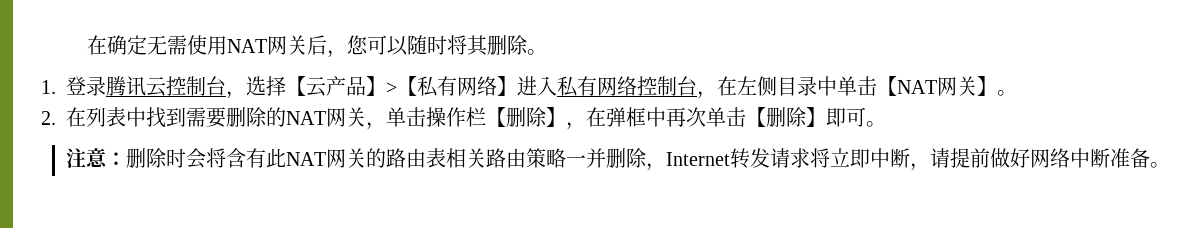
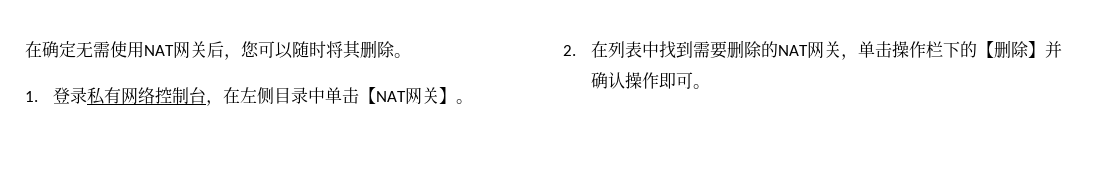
- 1.登录腾讯云控制台，选择【云产品】>【私有网络】进入私有网络控制台，在左侧目录中单击【NAT网关】。
+ 1.登录私有网络控制台，在左侧目录中单击【NAT网关】。
- 2.在列表中找到需要删除的NAT网关，单击操作栏【删除】，在弹框中再次单击【删除】即可。
- 注意：删除时会将含有此NAT网关的路由表相关路由策略一并删除，Internet转发请求将立即中断，请提前做好网络中断准备。
+ 2.在列表中找到需要删除的NAT网关，单击操作栏下的【删除】并确认操作即可。

